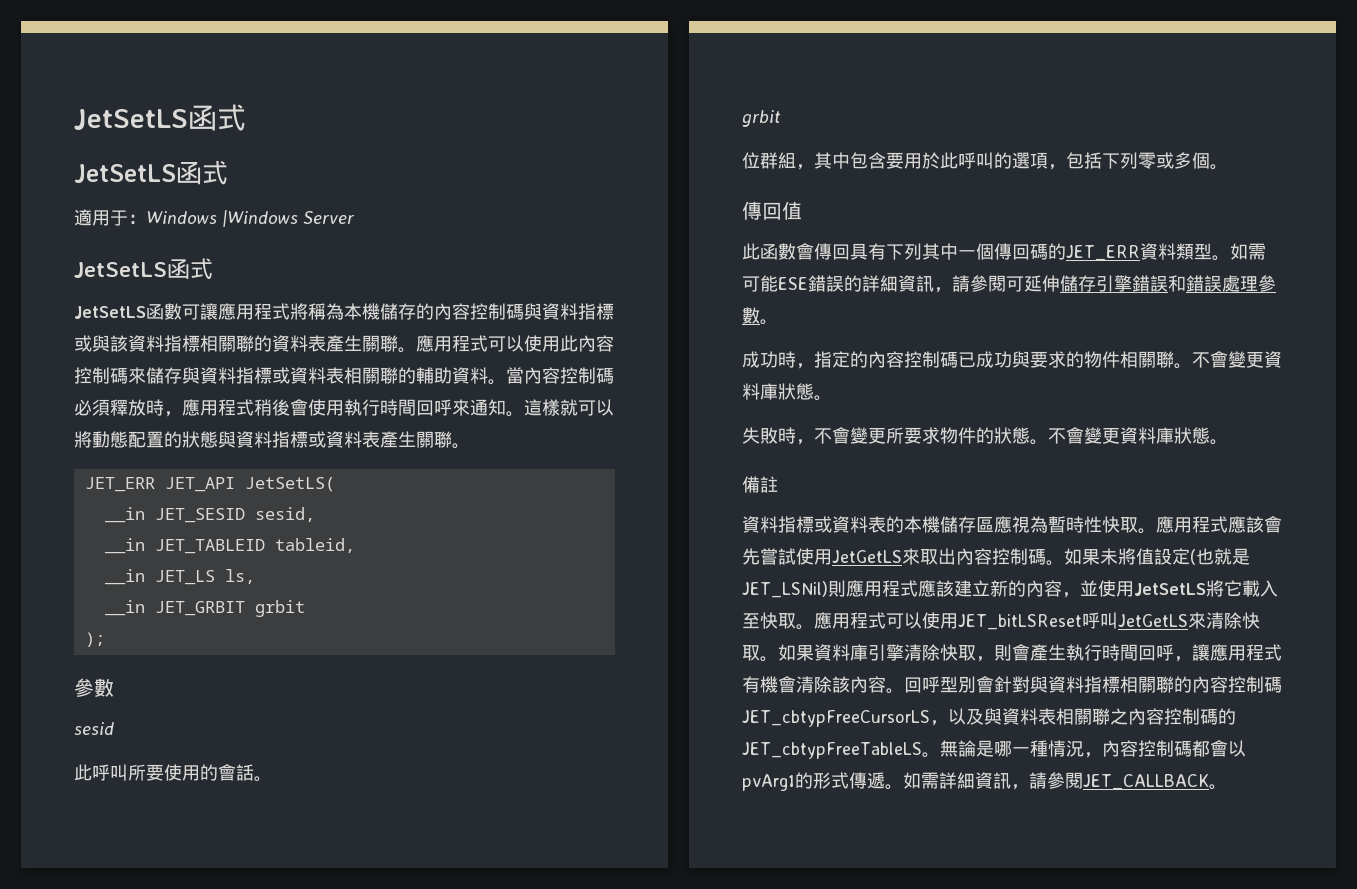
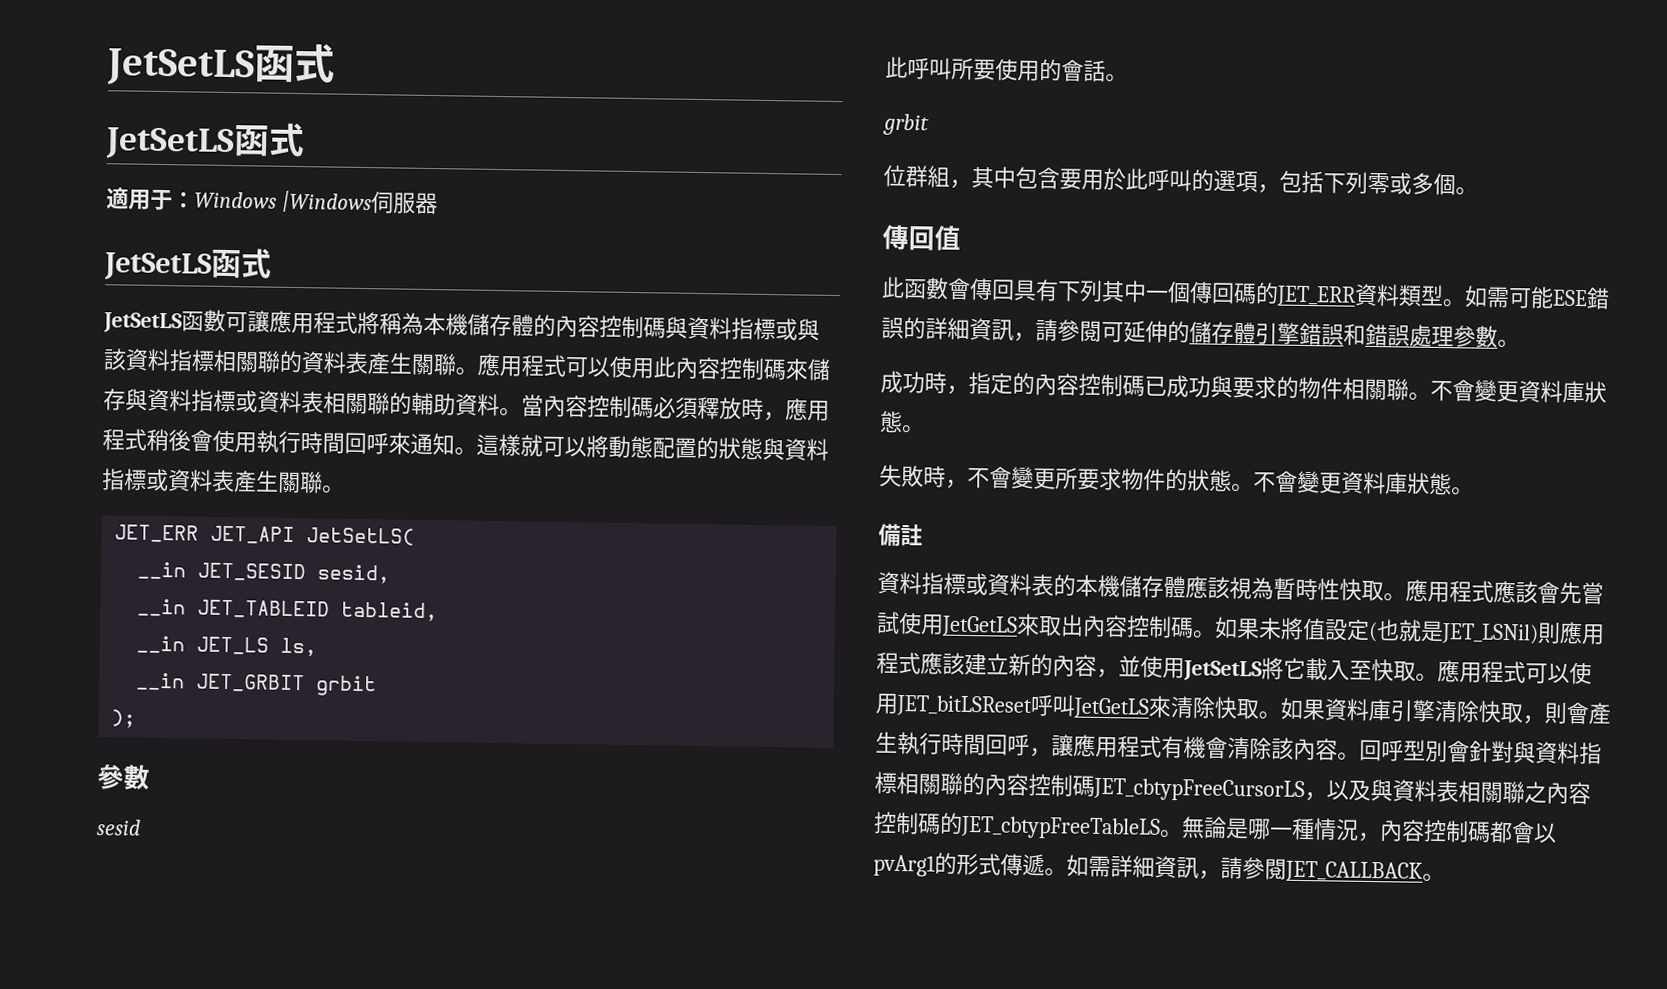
- 適用于：Windows |Windows Server
+ 適用于：Windows |Windows伺服器
- JetSetLS函數可讓應用程式將稱為本機儲存的內容控制碼與資料指標或與該資料指標相關聯的資料表產生關聯。
+ JetSetLS函數可讓應用程式將稱為本機儲存體的內容控制碼與資料指標或與該資料指標相關聯的資料表產生關聯。
- 如需可能ESE錯誤的詳細資訊，請參閱可延伸儲存引擎錯誤和錯誤處理參數。
+ 如需可能ESE錯誤的詳細資訊，請參閱可延伸的儲存體引擎錯誤和錯誤處理參數。
- 資料指標或資料表的本機儲存區應視為暫時性快取。
+ 資料指標或資料表的本機儲存體應該視為暫時性快取。

